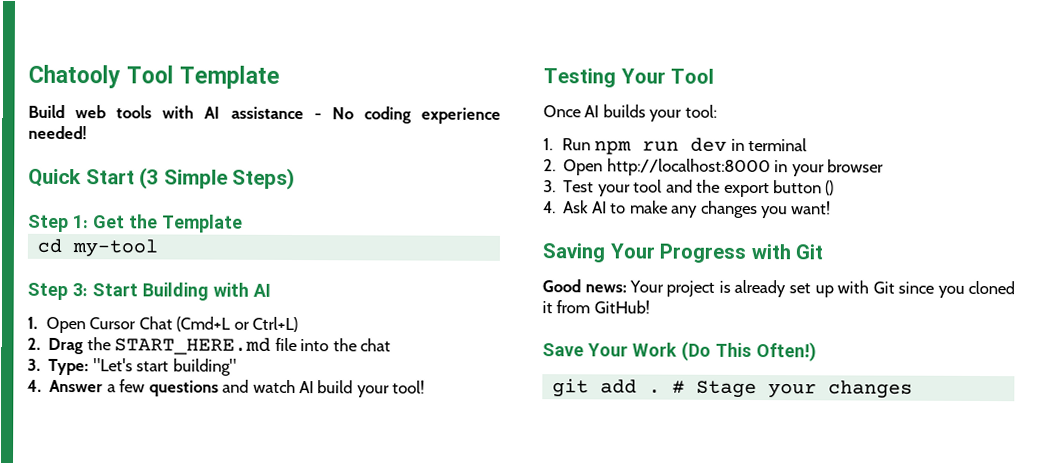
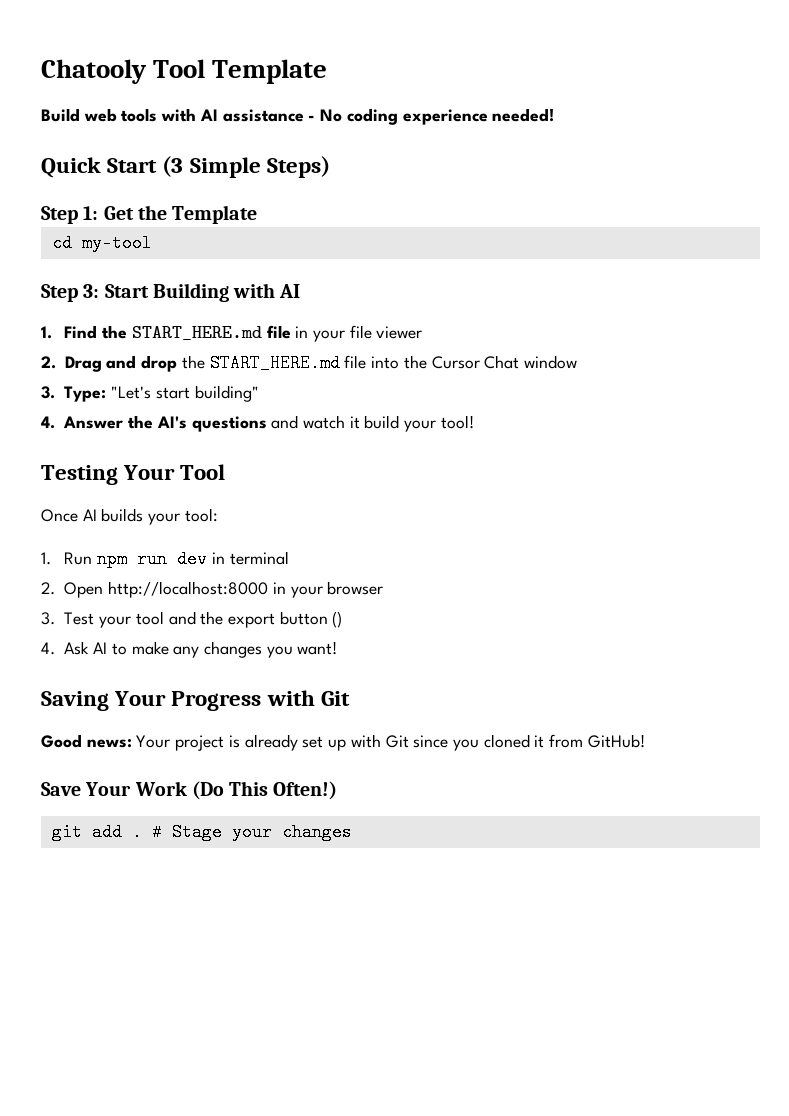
- 1. Open Cursor Chat (Cmd+L or Ctrl+L)
+ 1. Find the START_HERE.md file in your file viewer
- 2. Drag the START_HERE.md file into the chat
+ 2. Drag and drop the START_HERE.md file into the Cursor Chat window
- 4. Answer a few questions and watch AI build your tool!
+ 4. Answer the AI's questions and watch it build your tool!

